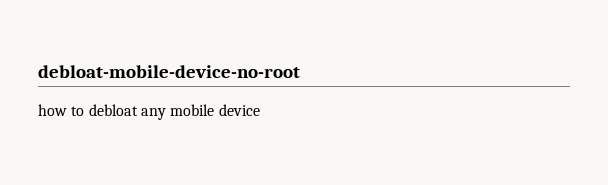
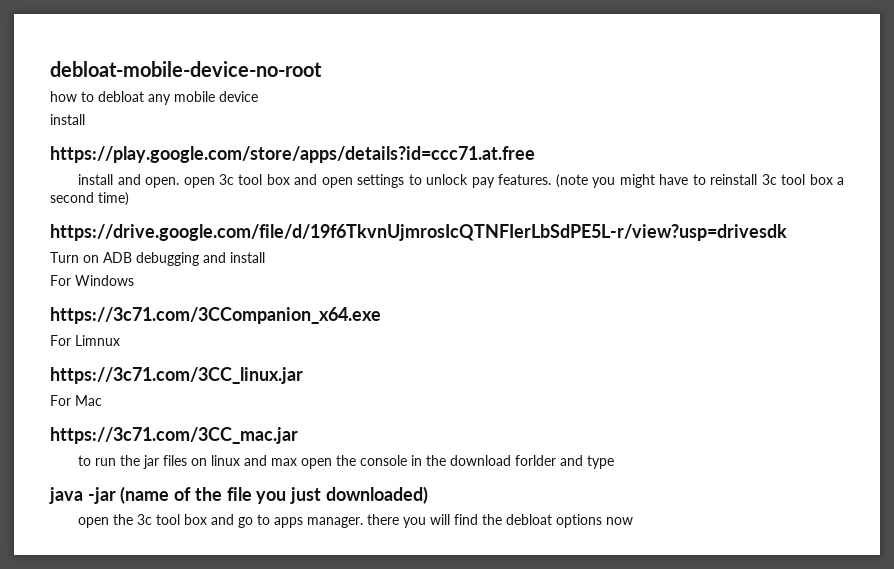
  how to debloat any mobile device
+ install
+ https://play.google.com/store/apps/details?id=ccc71.at.free
+ install and open. open 3c tool box and open settings to unlock pay features. (note you might have to reinstall 3c tool box a second time)
+ https://drive.google.com/file/d/19f6TkvnUjmrosIcQTNFIerLbSdPE5L-r/view?usp=drivesdk
+ Turn on ADB debugging and install
+ For Windows
+ https://3c71.com/3CCompanion_x64.exe
+ For Limnux
+ https://3c71.com/3CC_linux.jar
+ For Mac
+ https://3c71.com/3CC_mac.jar
+ to run the jar files on linux and max open the console in the download forlder and type
+ java -jar (name of the file you just downloaded)
+ open the 3c tool box and go to apps manager. there you will find the debloat options now

